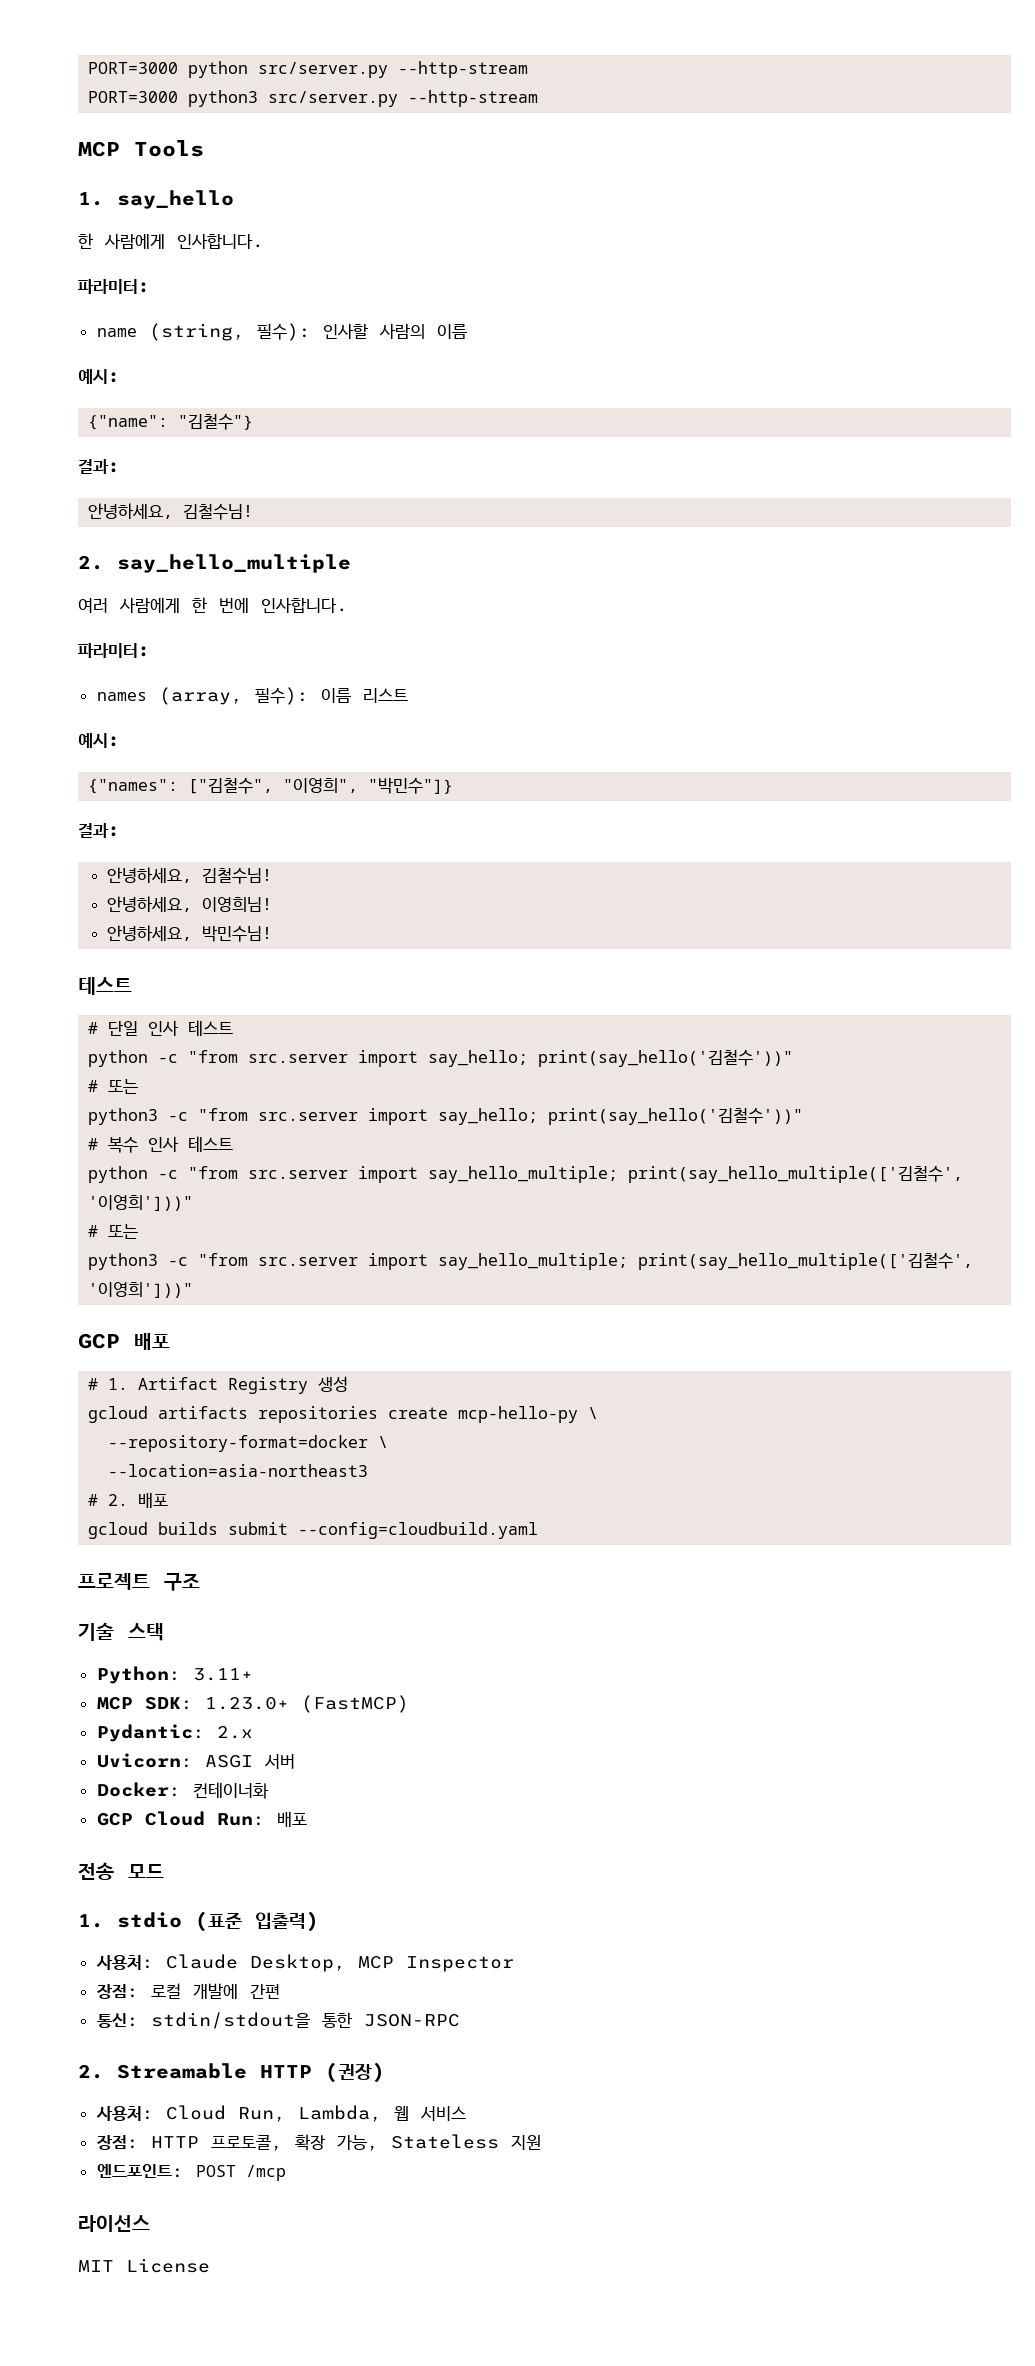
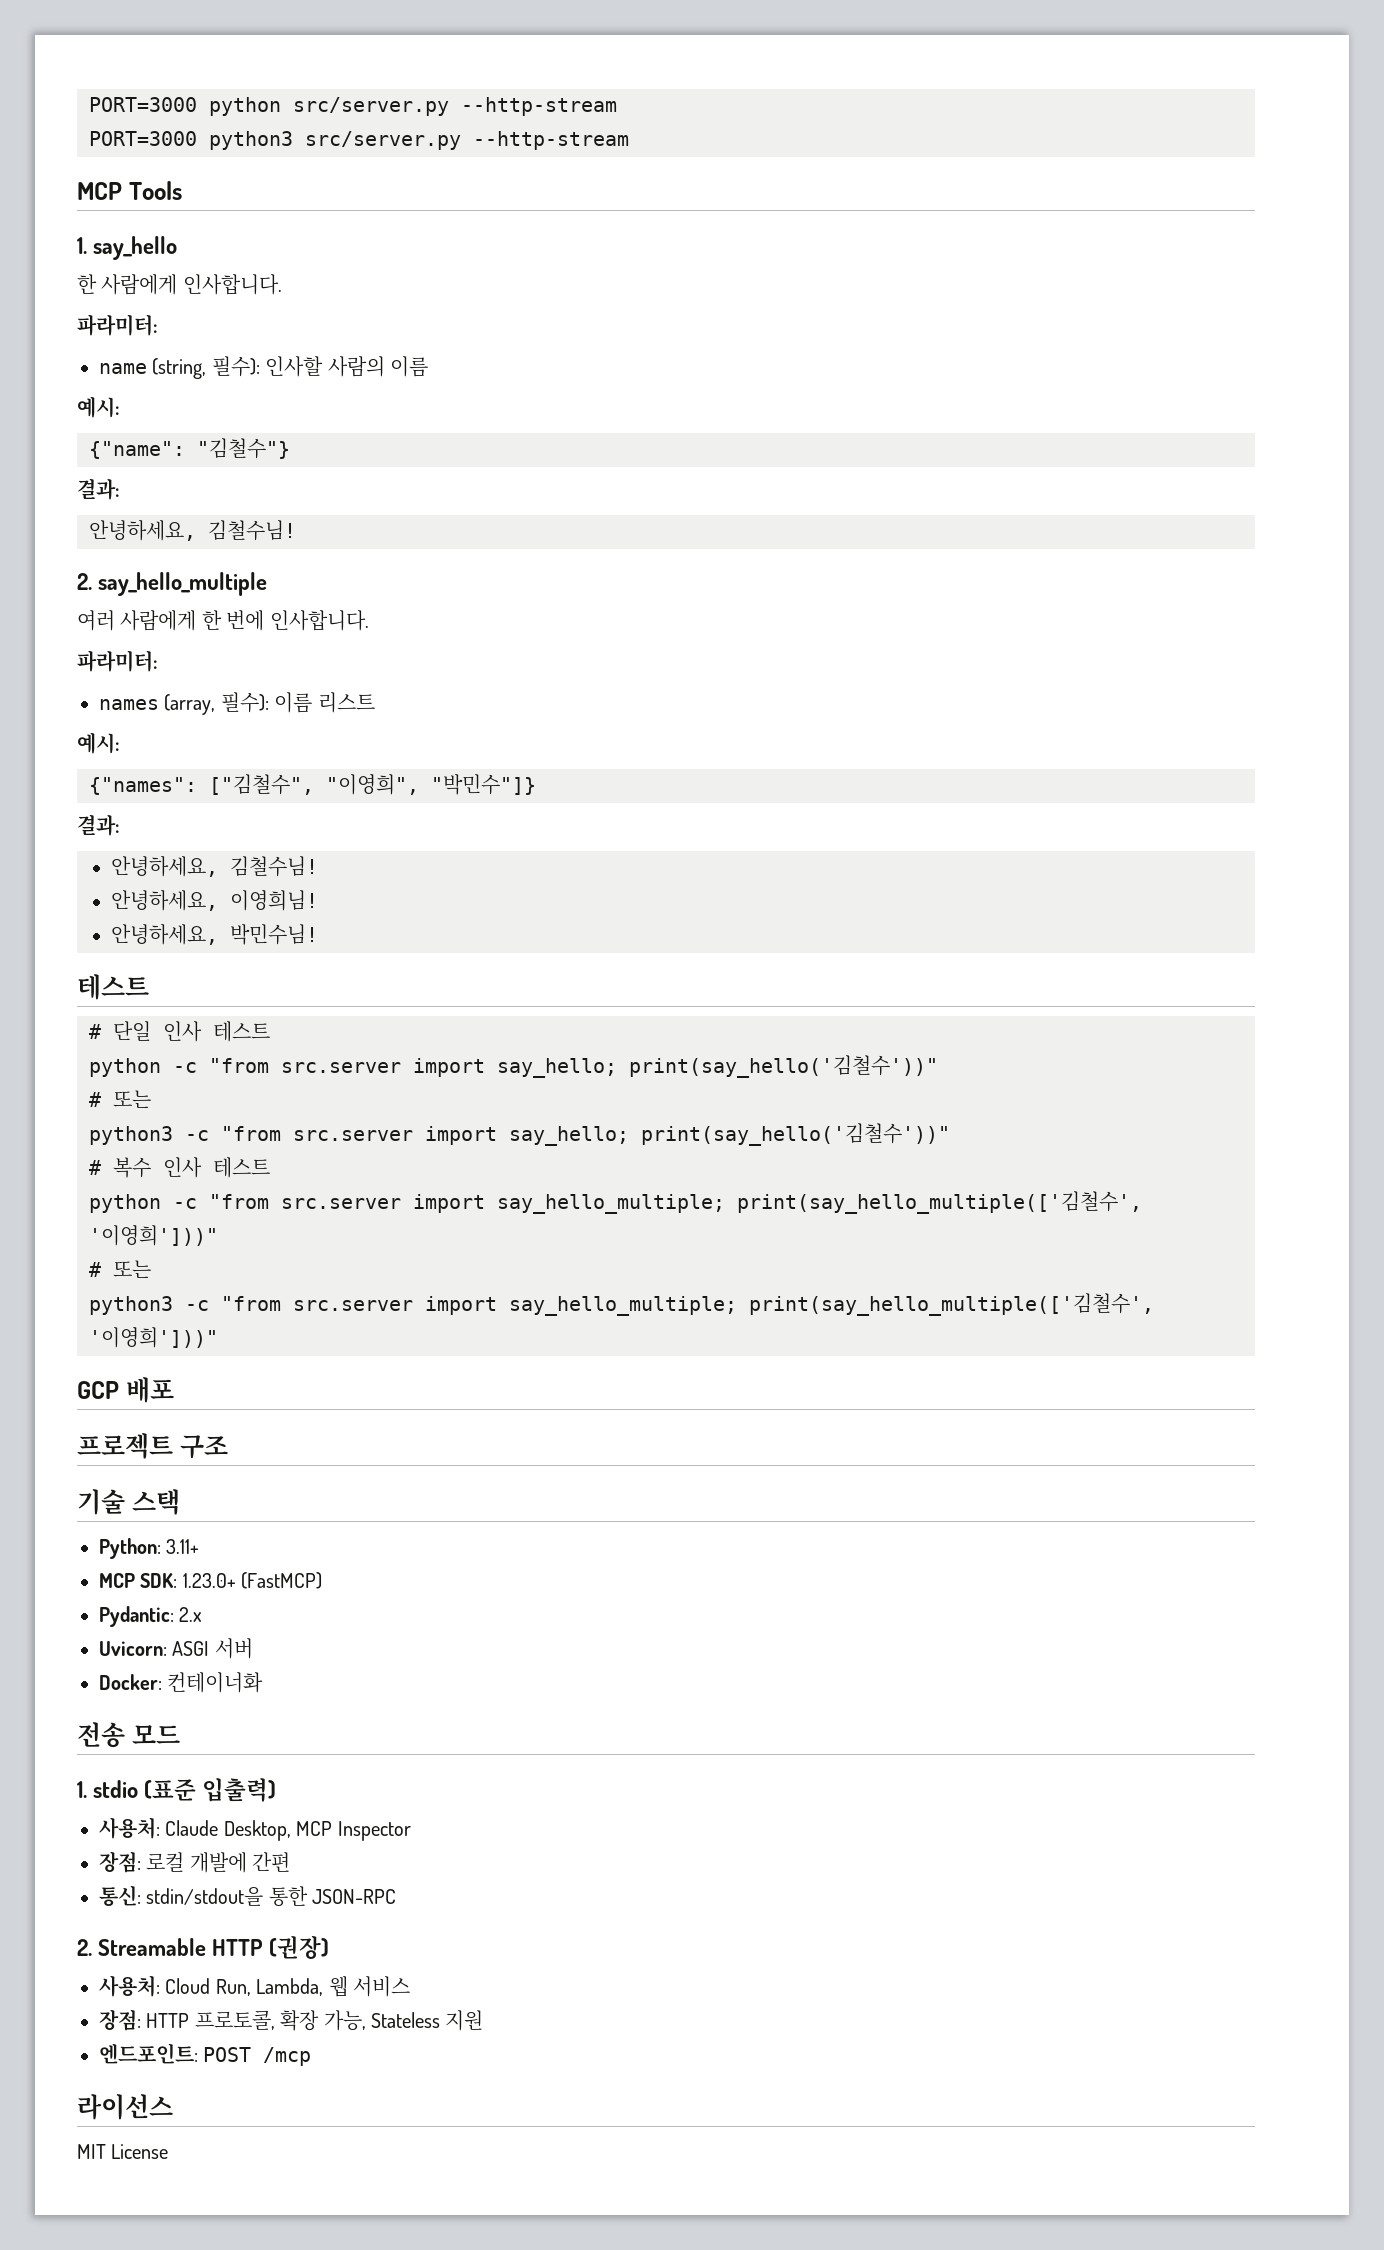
- # 1. Artifact Registry 생성
- gcloud artifacts repositories create mcp-hello-py \
- --repository-format=docker \
- --location=asia-northeast3
- # 2. 배포
- gcloud builds submit --config=cloudbuild.yaml
- GCP Cloud Run: 배포

